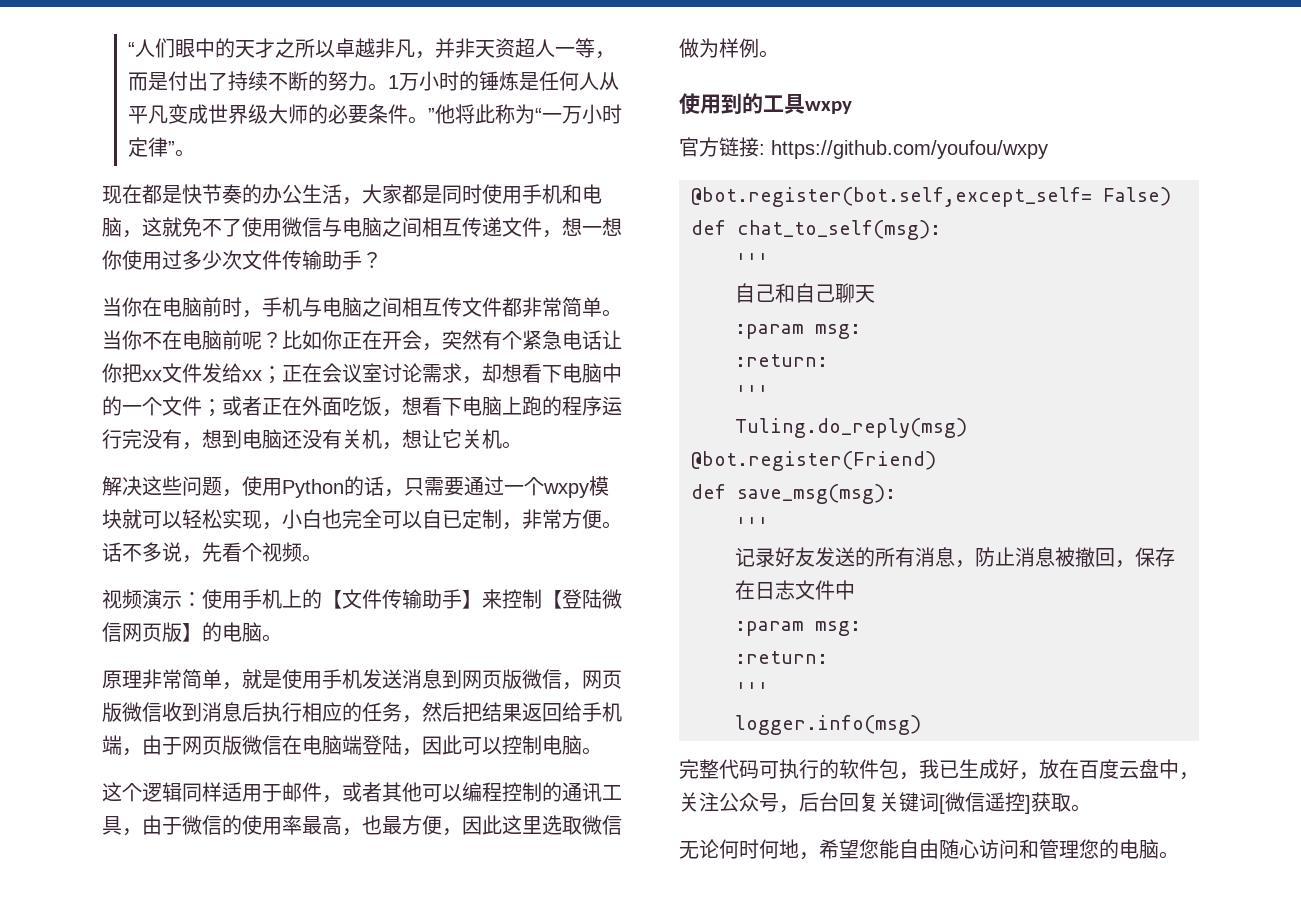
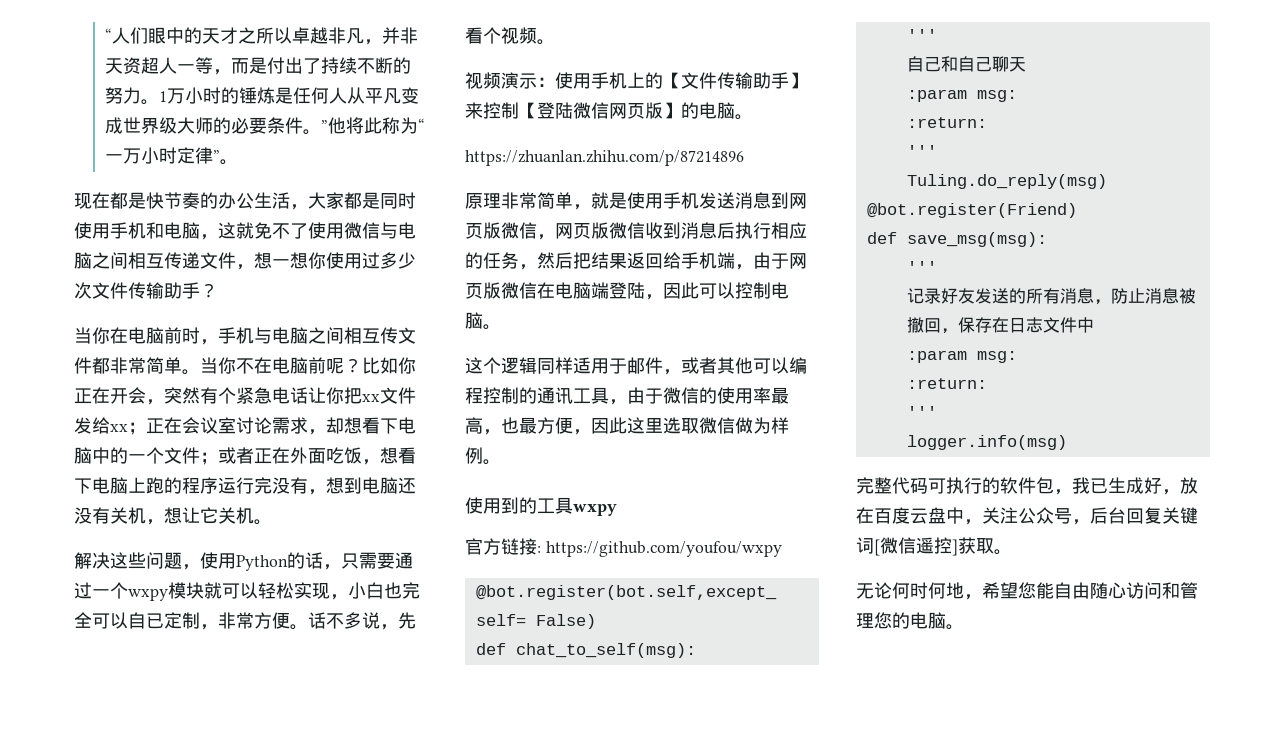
+ https://zhuanlan.zhihu.com/p/87214896

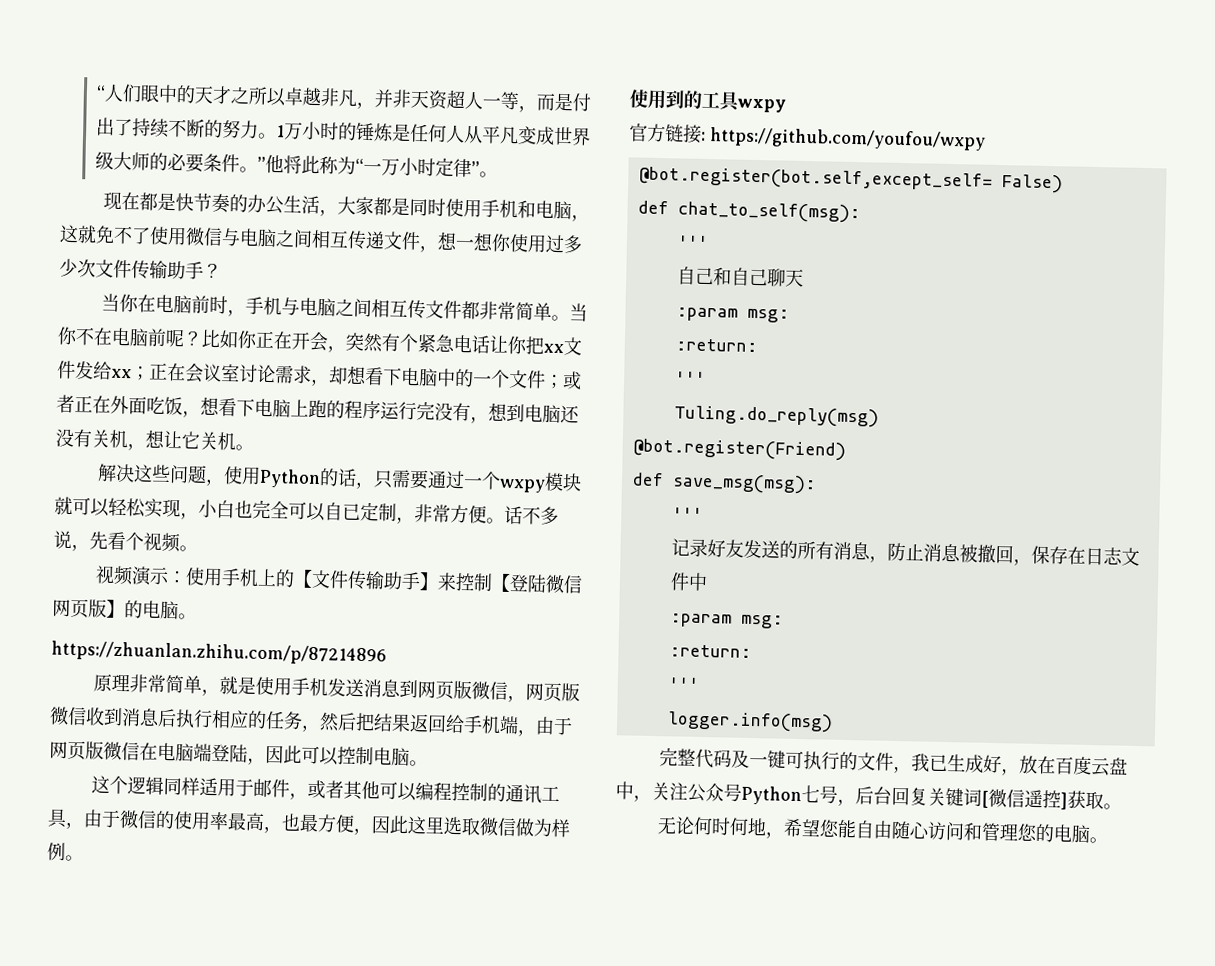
- 完整代码可执行的软件包，我已生成好，放在百度云盘中，关注公众号，后台回复关键词[微信遥控]获取。
+ 完整代码及一键可执行的文件，我已生成好，放在百度云盘中，关注公众号Python七号，后台回复关键词[微信遥控]获取。

